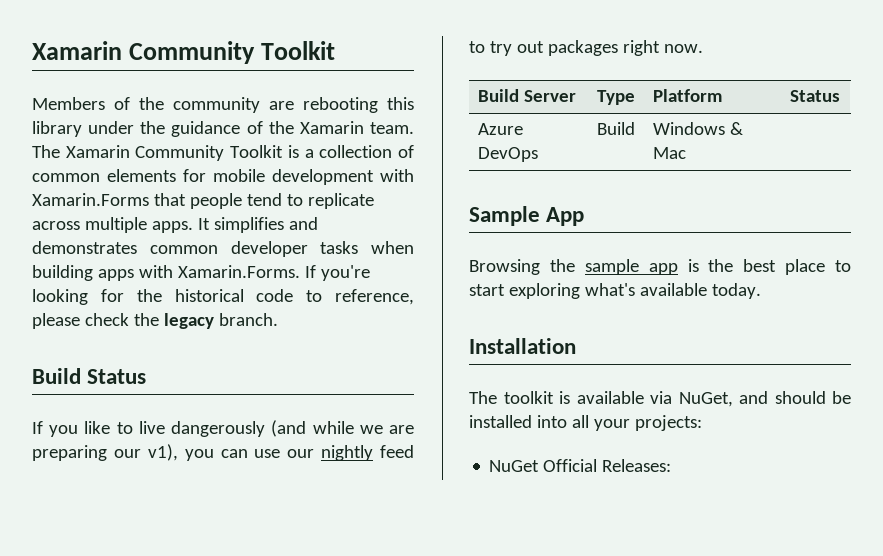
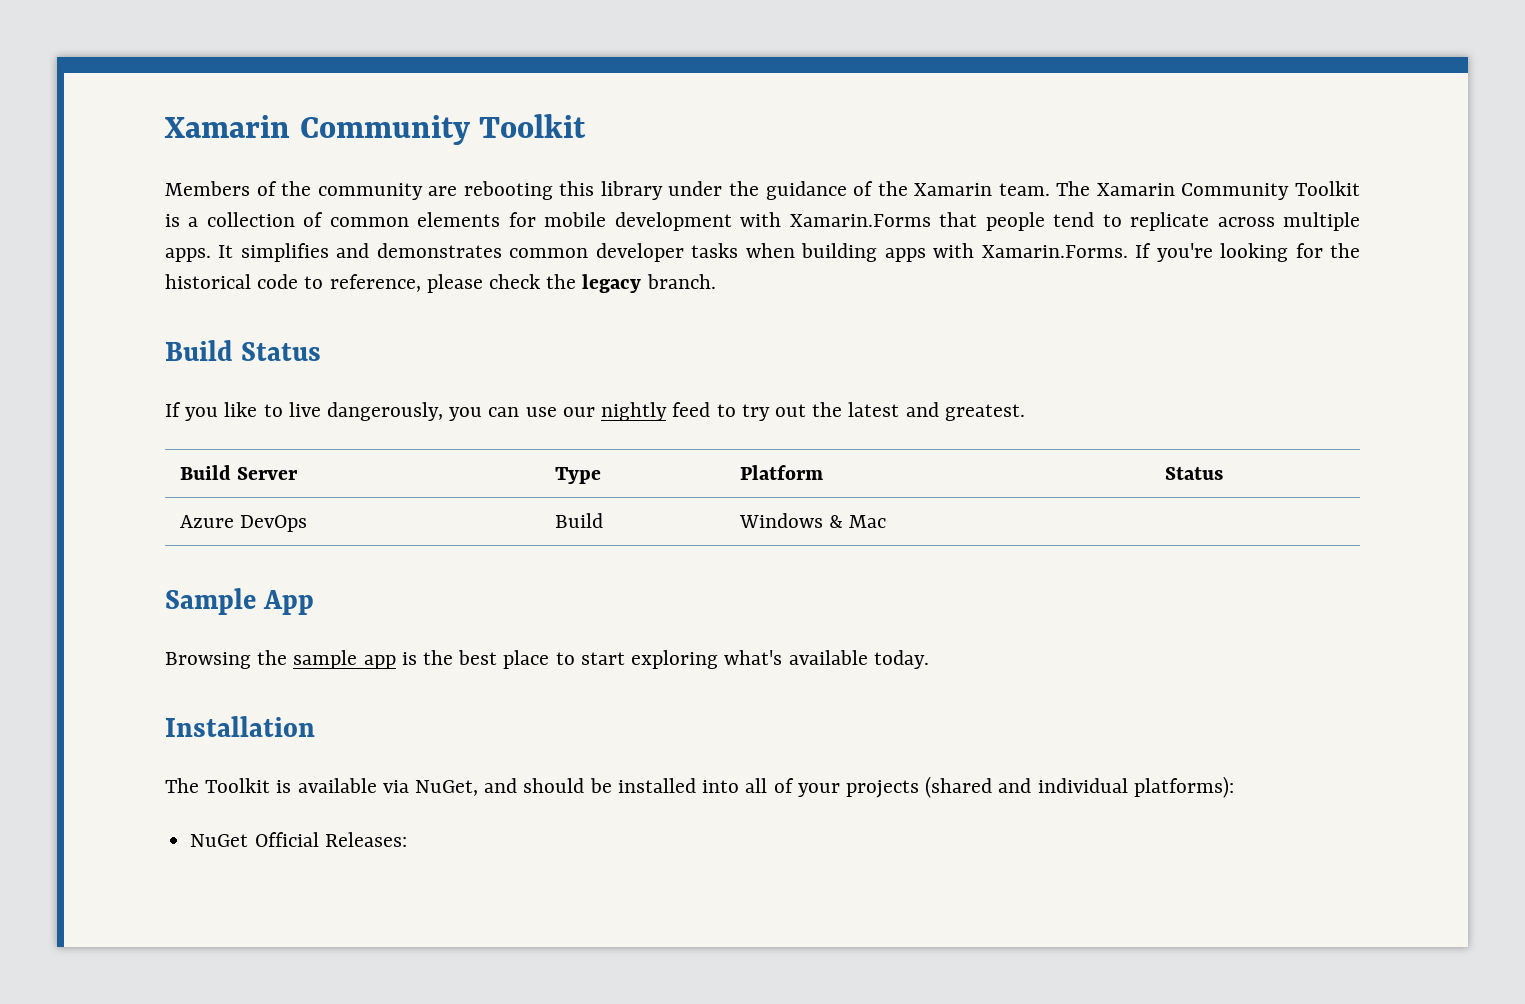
- If you like to live dangerously (and while we are preparing our v1), you can use our nightly feed to try out packages right now.
+ If you like to live dangerously, you can use our nightly feed to try out the latest and greatest.
- The toolkit is available via NuGet, and should be installed into all your projects:
+ The Toolkit is available via NuGet, and should be installed into all of your projects (shared and individual platforms):

